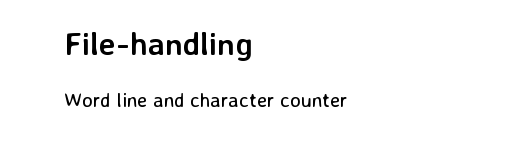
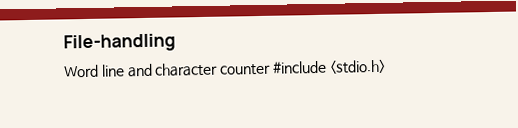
- Word line and character counter
+ Word line and character counter #include <stdio.h>

